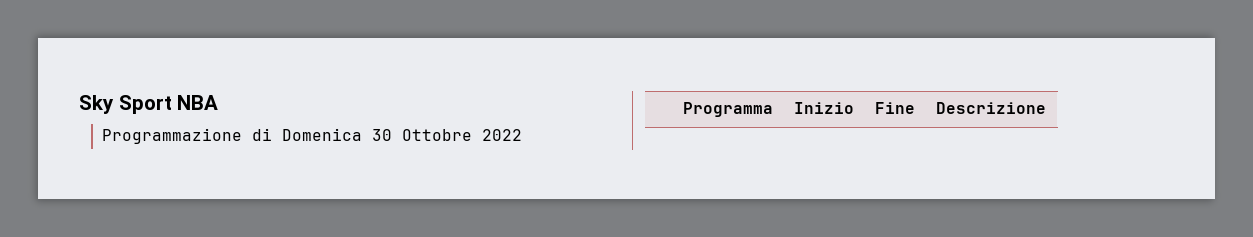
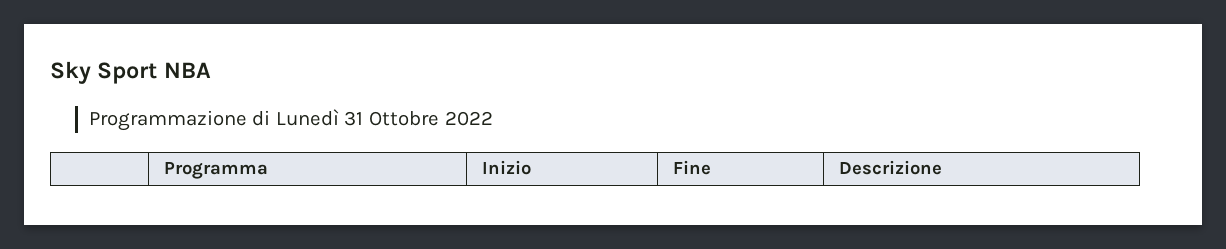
- Programmazione di Domenica 30 Ottobre 2022
+ Programmazione di Lunedì 31 Ottobre 2022

